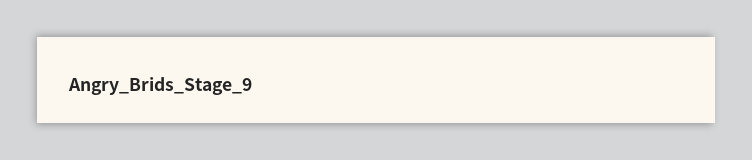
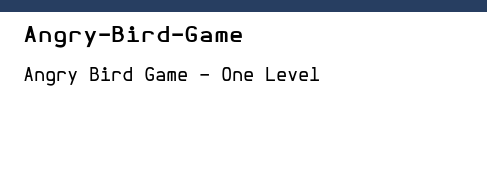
- Angry_Brids_Stage_9
+ Angry-Bird-Game
+ Angry Bird Game - One Level

